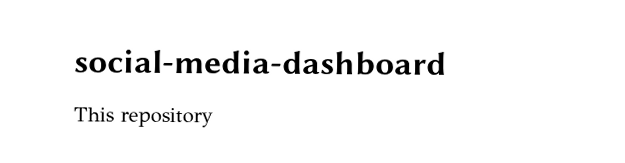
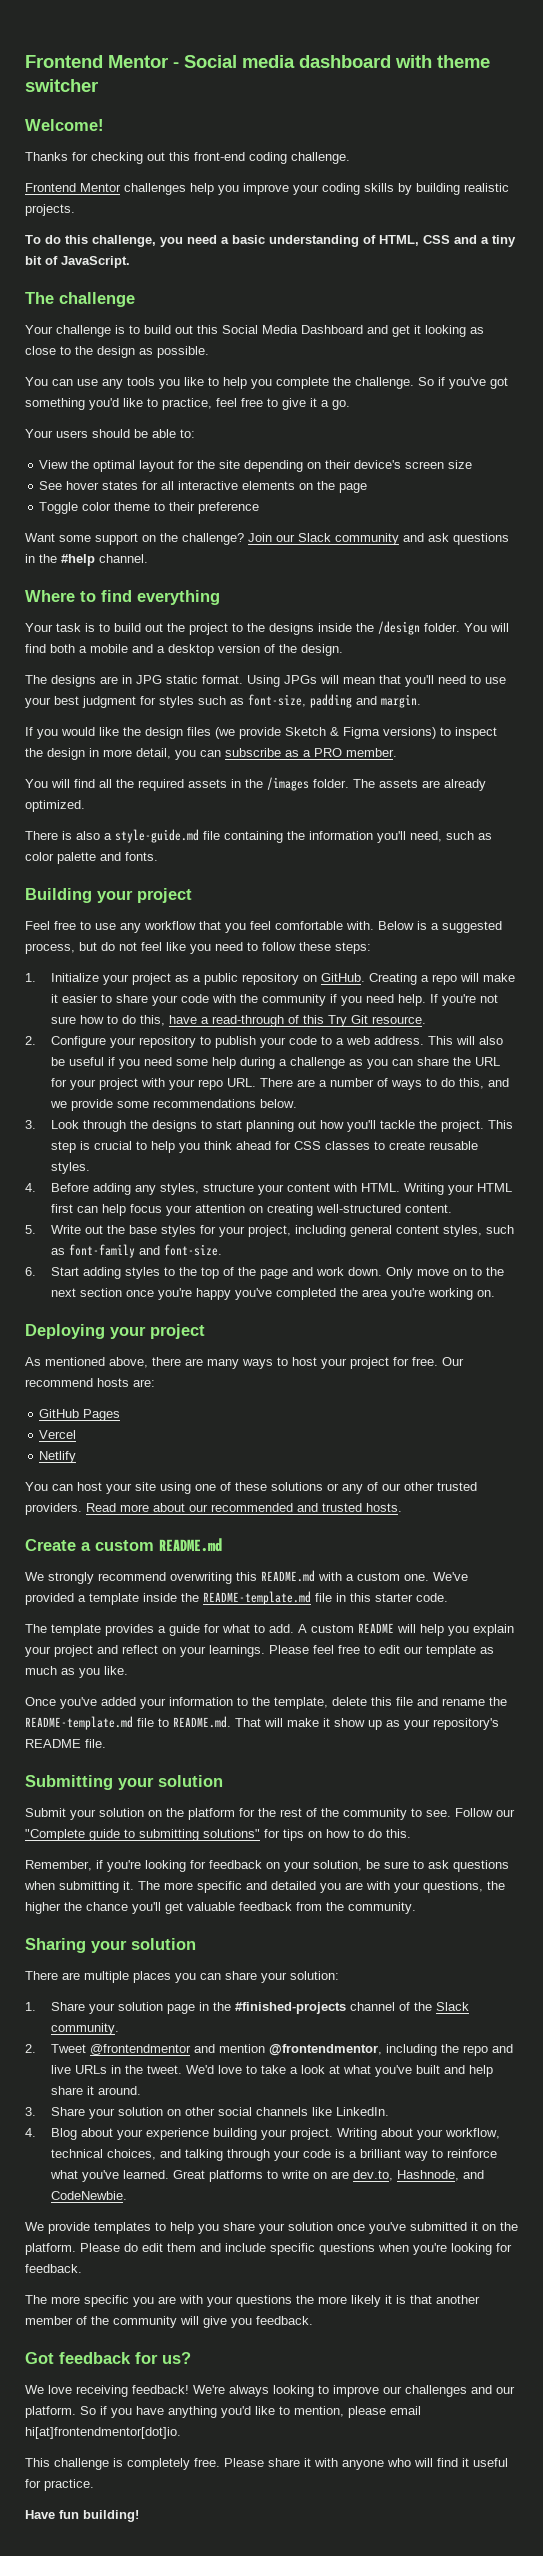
- social-media-dashboard
- This repository
+ Frontend Mentor - Social media dashboard with theme switcher
+ Welcome!
+ Thanks for checking out this front-end coding challenge.
+ Frontend Mentor challenges help you improve your coding skills by building realistic projects.
+ To do this challenge, you need a basic understanding of HTML, CSS and a tiny bit of JavaScript.
+ The challenge
+ Your challenge is to build out this Social Media Dashboard and get it looking as close to the design as possible.
+ You can use any tools you like to help you complete the challenge. So if you've got something you'd like to practice, feel free to give it a go.
+ Your users should be able to:
+ View the optimal layout for the site depending on their device's screen size
+ See hover states for all interactive elements on the page
+ Toggle color theme to their preference
+ Want some support on the challenge? Join our Slack community and ask questions in the #help channel.
+ Where to find everything
+ Your task is to build out the project to the designs inside the /design folder. You will find both a mobile and a desktop version of the design.
+ The designs are in JPG static format. Using JPGs will mean that you'll need to use your best judgment for styles such as font-size, padding and margin.
+ If you would like the design files (we provide Sketch & Figma versions) to inspect the design in more detail, you can subscribe as a PRO member.
+ You will find all the required assets in the /images folder. The assets are already optimized.
+ There is also a style-guide.md file containing the information you'll need, such as color palette and fonts.
+ Building your project
+ Feel free to use any workflow that you feel comfortable with. Below is a suggested process, but do not feel like you need to follow these steps:
+ 1. Initialize your project as a public repository on GitHub. Creating a repo will make it easier to share your code with the community if you need help. If you're not sure how to do this, have a read-through of this Try Git resource.
+ 2. Configure your repository to publish your code to a web address. This will also be useful if you need some help during a challenge as you can share the URL for your project with your repo URL. There are a number of ways to do this, and we provide some recommendations below.
+ 3. Look through the designs to start planning out how you'll tackle the project. This step is crucial to help you think ahead for CSS classes to create reusable styles.
+ 4. Before adding any styles, structure your content with HTML. Writing your HTML first can help focus your attention on creating well-structured content.
+ 5. Write out the base styles for your project, including general content styles, such as font-family and font-size.
+ 6. Start adding styles to the top of the page and work down. Only move on to the next section once you're happy you've completed the area you're working on.
+ Deploying your project
+ As mentioned above, there are many ways to host your project for free. Our recommend hosts are:
+ GitHub Pages
+ Vercel
+ Netlify
+ You can host your site using one of these solutions or any of our other trusted providers. Read more about our recommended and trusted hosts.
+ Create a custom README.md
+ We strongly recommend overwriting this README.md with a custom one. We've provided a template inside the README-template.md file in this starter code.
+ The template provides a guide for what to add. A custom README will help you explain your project and reflect on your learnings. Please feel free to edit our template as much as you like.
+ Once you've added your information to the template, delete this file and rename the README-template.md file to README.md. That will make it show up as your repository's README file.
+ Submitting your solution
+ Submit your solution on the platform for the rest of the community to see. Follow our "Complete guide to submitting solutions" for tips on how to do this.
+ Remember, if you're looking for feedback on your solution, be sure to ask questions when submitting it. The more specific and detailed you are with your questions, the higher the chance you'll get valuable feedback from the community.
+ Sharing your solution
+ There are multiple places you can share your solution:
+ 1. Share your solution page in the #finished-projects channel of the Slack community.
+ 2. Tweet @frontendmentor and mention @frontendmentor, including the repo and live URLs in the tweet. We'd love to take a look at what you've built and help share it around.
+ 3. Share your solution on other social channels like LinkedIn.
+ 4. Blog about your experience building your project. Writing about your workflow, technical choices, and talking through your code is a brilliant way to reinforce what you've learned. Great platforms to write on are dev.to, Hashnode, and CodeNewbie.
+ We provide templates to help you share your solution once you've submitted it on the platform. Please do edit them and include specific questions when you're looking for feedback.
+ The more specific you are with your questions the more likely it is that another member of the community will give you feedback.
+ Got feedback for us?
+ We love receiving feedback! We're always looking to improve our challenges and our platform. So if you have anything you'd like to mention, please email hi[at]frontendmentor[dot]io.
+ This challenge is completely free. Please share it with anyone who will find it useful for practice.
+ Have fun building!

